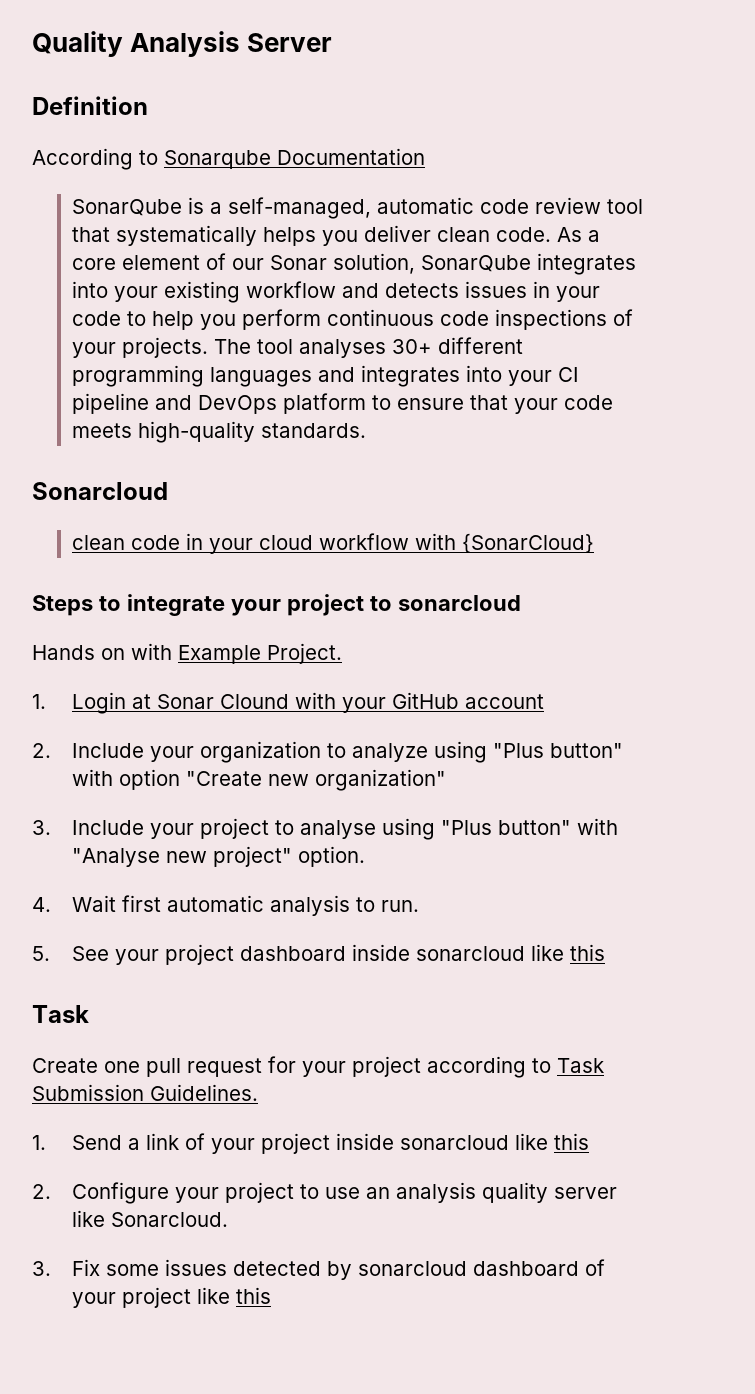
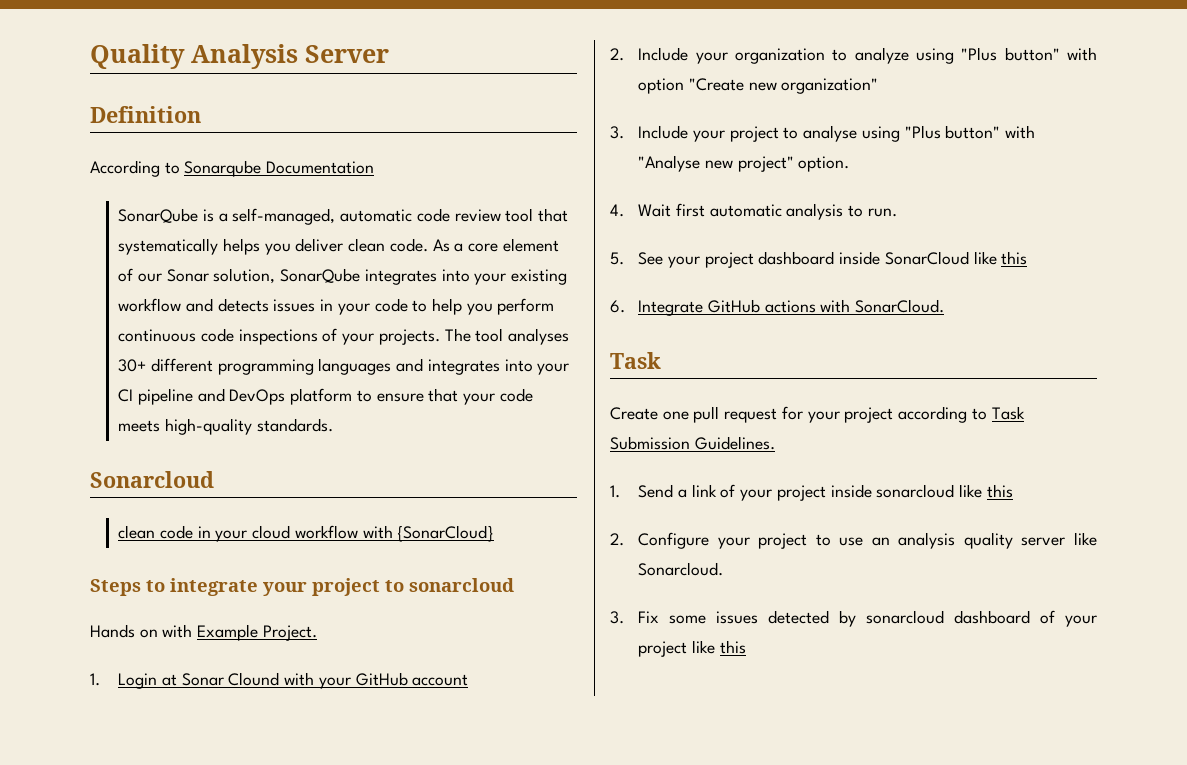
- 5. See your project dashboard inside sonarcloud like this
+ 5. See your project dashboard inside SonarCloud like this
+ 6. Integrate GitHub actions with SonarCloud.

